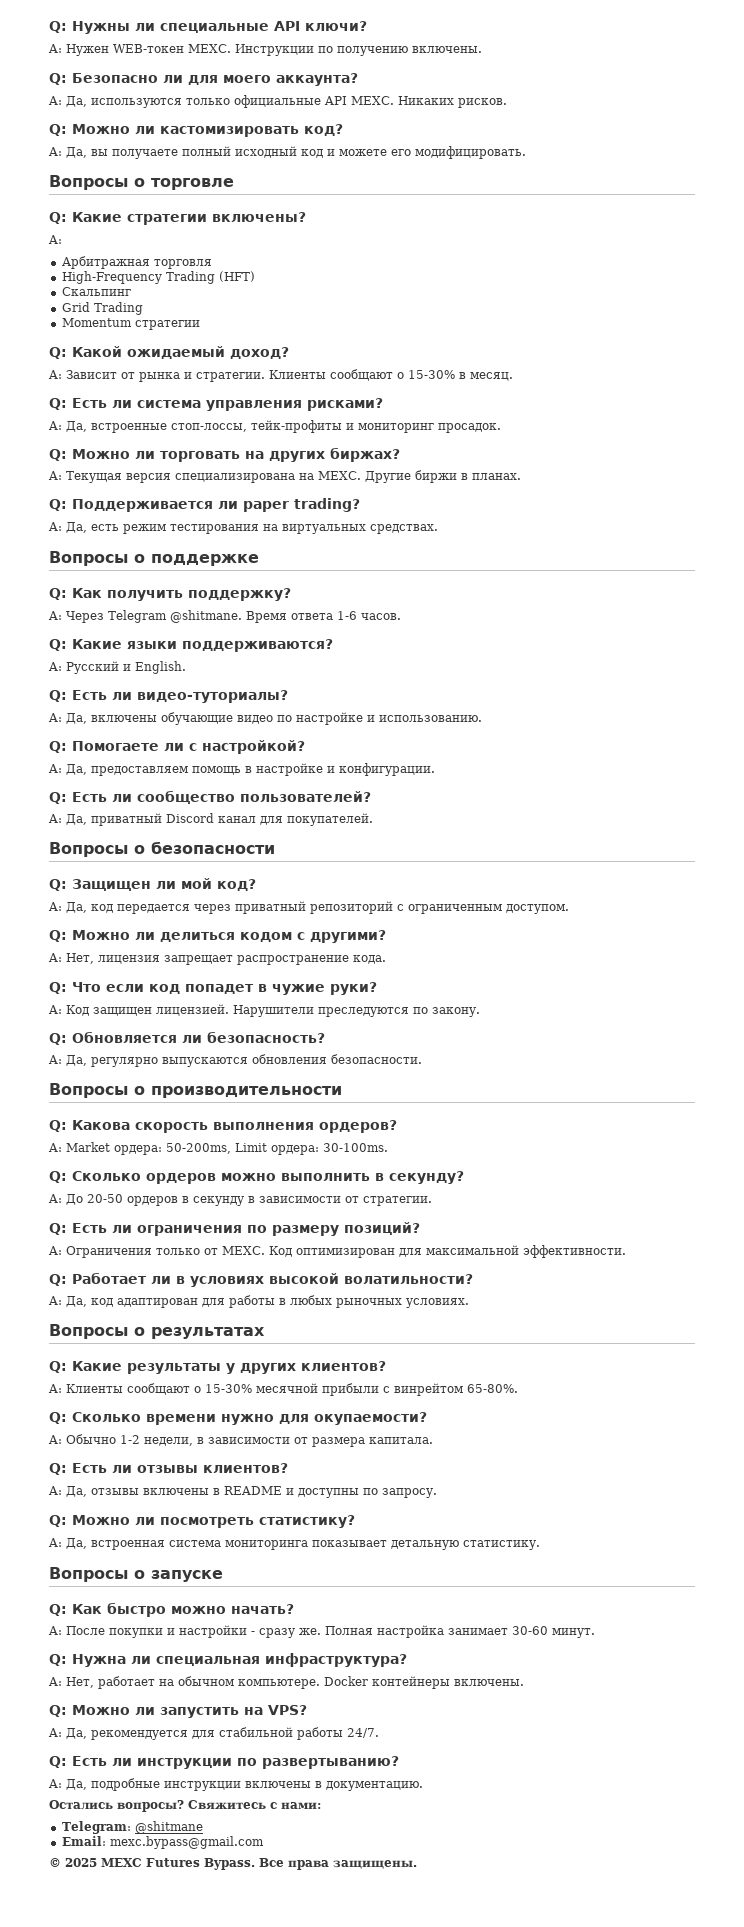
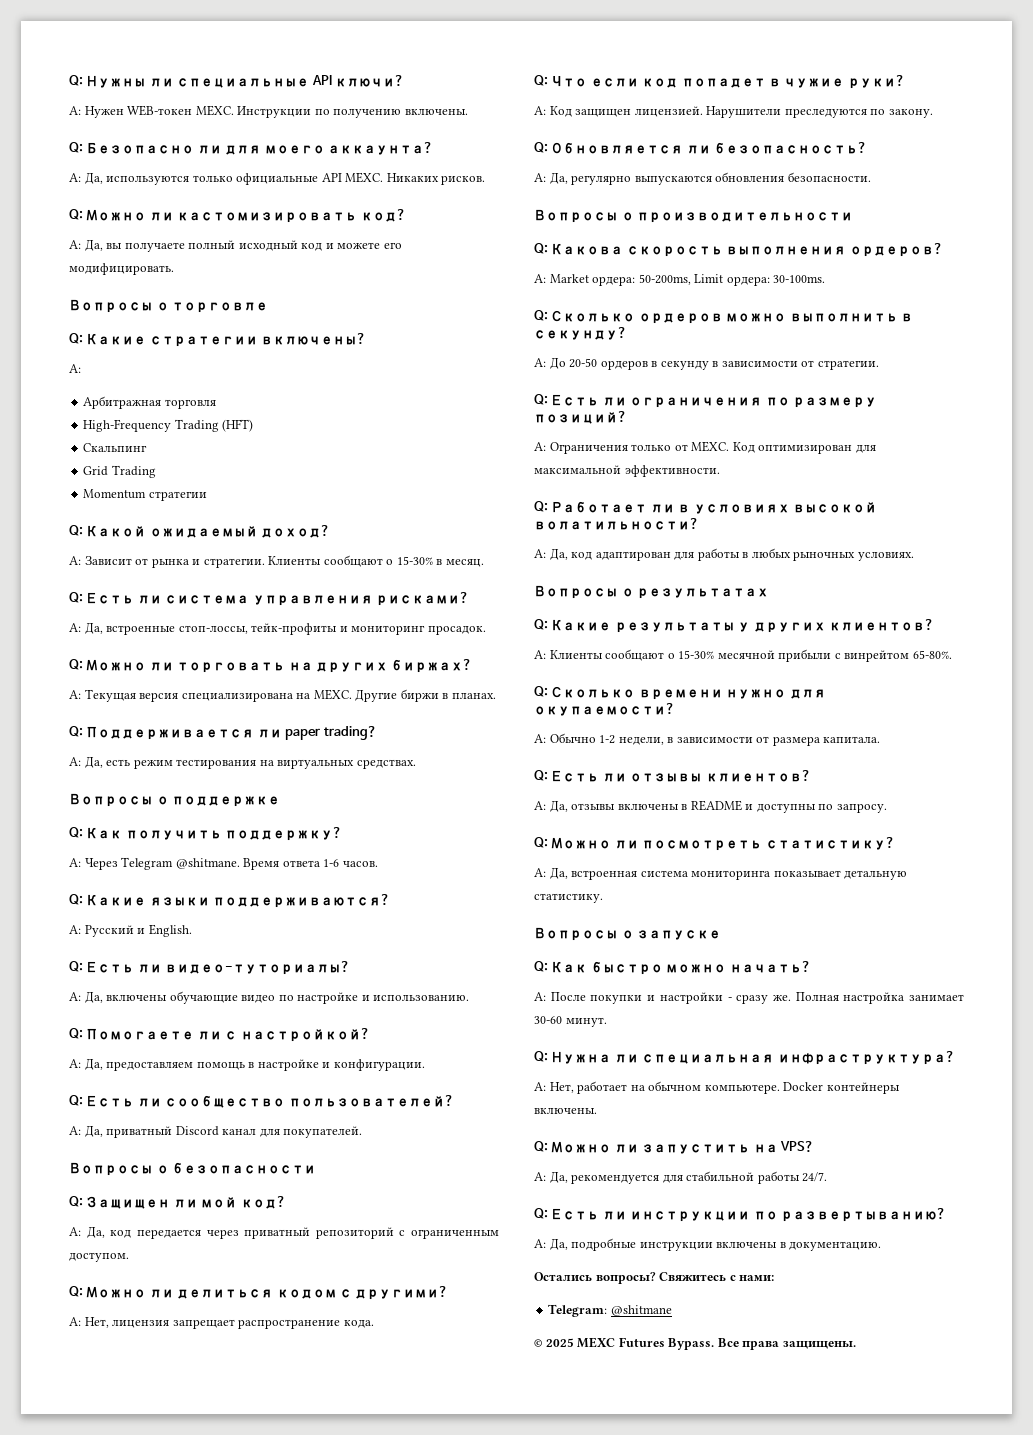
- Email: mexc.bypass@gmail.com

